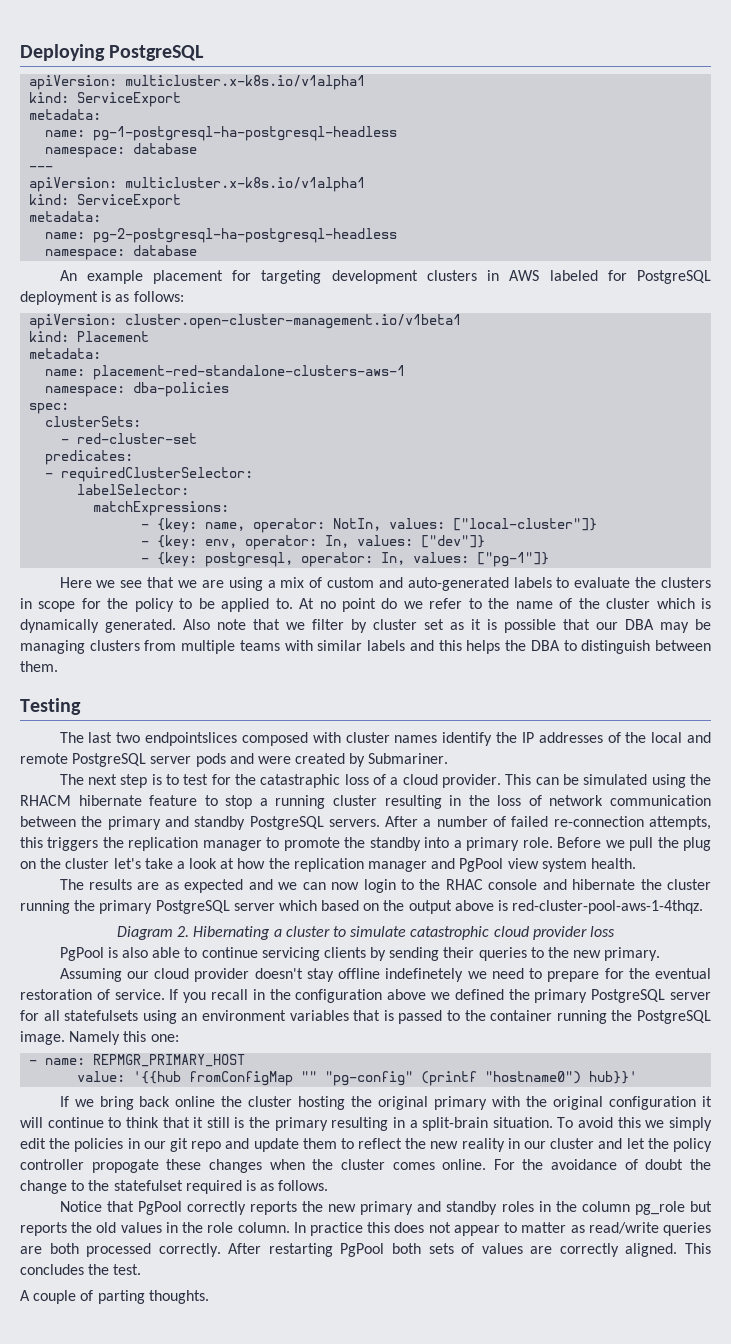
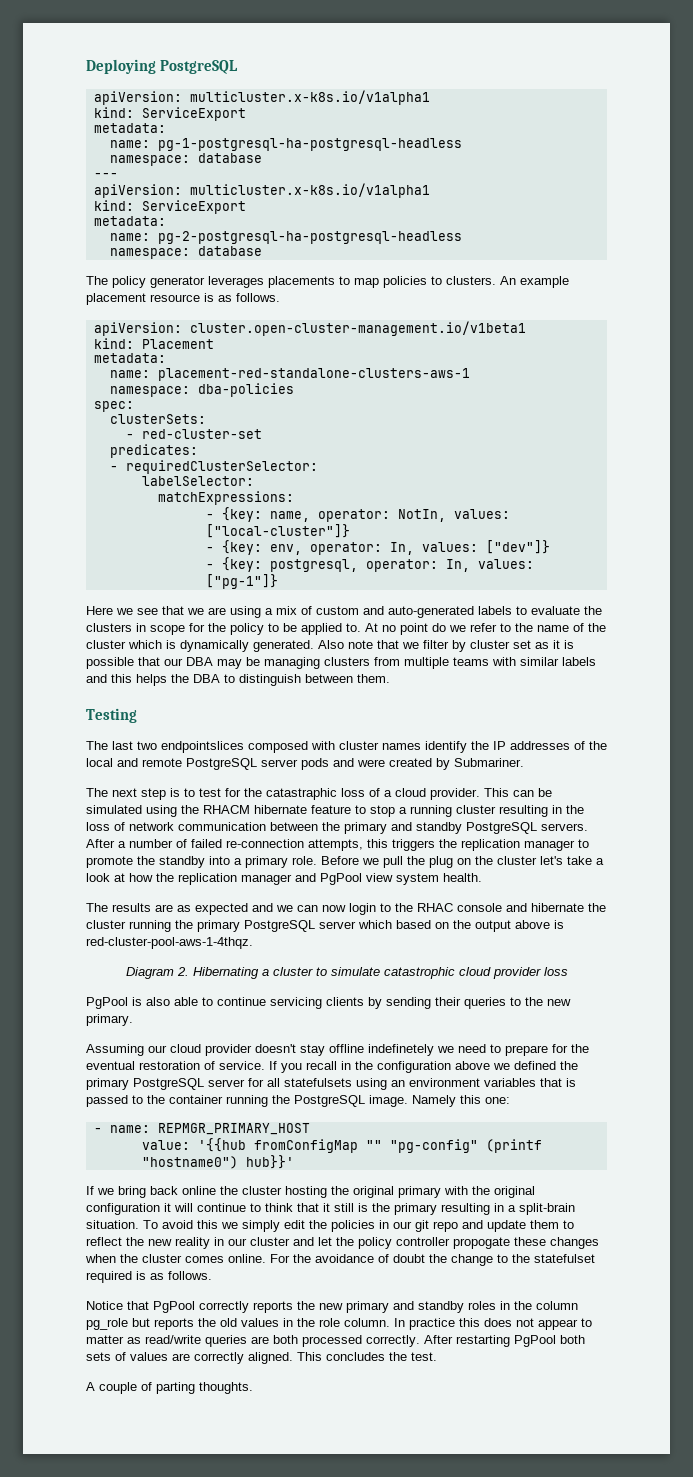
- An example placement for targeting development clusters in AWS labeled for PostgreSQL deployment is as follows:
+ The policy generator leverages placements to map policies to clusters. An example placement resource is as follows.

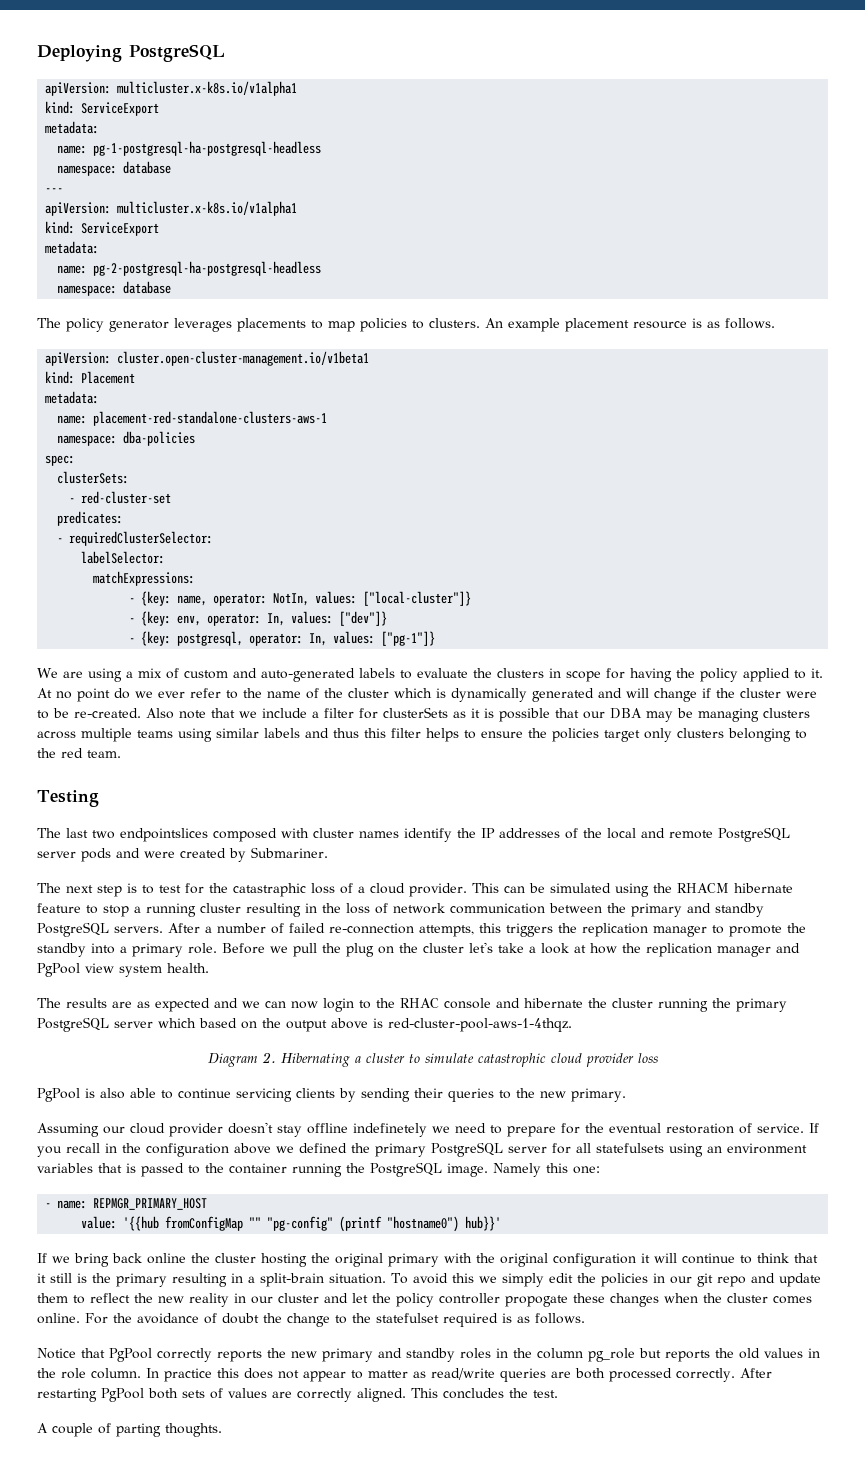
- Here we see that we are using a mix of custom and auto-generated labels to evaluate the clusters in scope for the policy to be applied to.
+ We are using a mix of custom and auto-generated labels to evaluate the clusters in scope for having the policy applied to it.
- At no point do we refer to the name of the cluster which is dynamically generated. Also note that we filter by cluster set as it is possible that our DBA may be managing clusters from multiple teams with similar labels and this helps the DBA to distinguish between them.
+ At no point do we ever refer to the name of the cluster which is dynamically generated and will change if the cluster were to be re-created. Also note that we include a filter for clusterSets as it is possible that our DBA may be managing clusters across multiple teams using similar labels and thus this filter helps to ensure the policies target only clusters belonging to the red team.

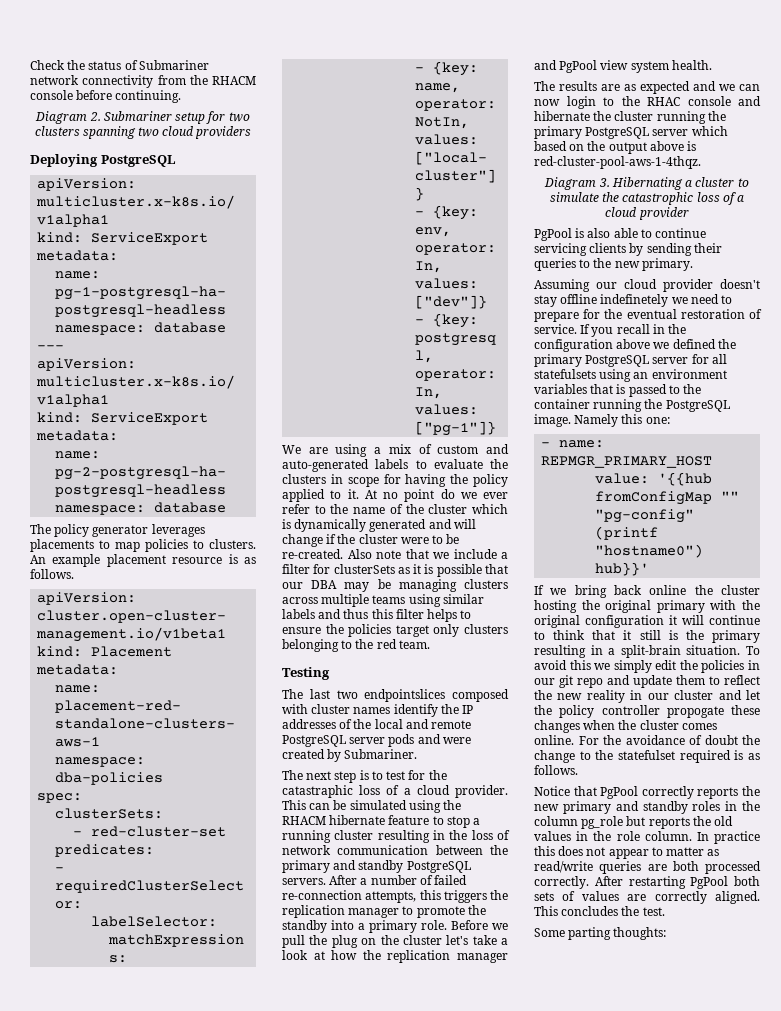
+ Check the status of Submariner network connectivity from the RHACM console before continuing.
+ Diagram 2. Submariner setup for two clusters spanning two cloud providers
- Diagram 2. Hibernating a cluster to simulate catastrophic cloud provider loss
+ Diagram 3. Hibernating a cluster to simulate the catastrophic loss of a cloud provider
- A couple of parting thoughts.
+ Some parting thoughts:

